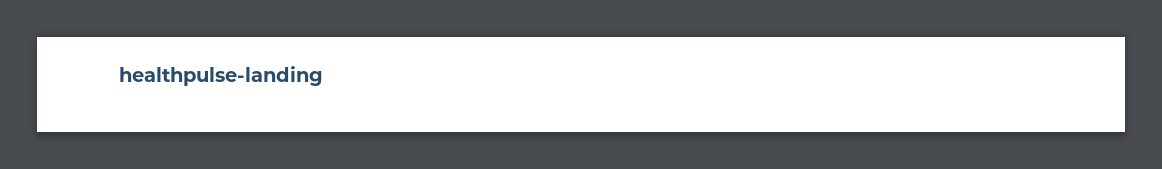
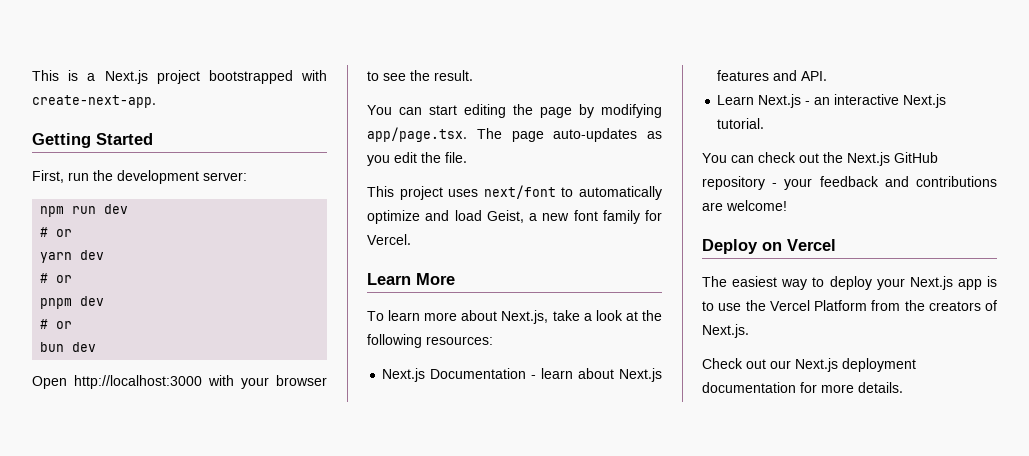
- healthpulse-landing
+ This is a Next.js project bootstrapped with create-next-app.
+ Getting Started
+ First, run the development server:
+ npm run dev
+ # or
+ yarn dev
+ # or
+ pnpm dev
+ # or
+ bun dev
+ Open http://localhost:3000 with your browser to see the result.
+ You can start editing the page by modifying app/page.tsx. The page auto-updates as you edit the file.
+ This project uses next/font to automatically optimize and load Geist, a new font family for Vercel.
+ Learn More
+ To learn more about Next.js, take a look at the following resources:
+ Next.js Documentation - learn about Next.js features and API.
+ Learn Next.js - an interactive Next.js tutorial.
+ You can check out the Next.js GitHub repository - your feedback and contributions are welcome!
+ Deploy on Vercel
+ The easiest way to deploy your Next.js app is to use the Vercel Platform from the creators of Next.js.
+ Check out our Next.js deployment documentation for more details.

